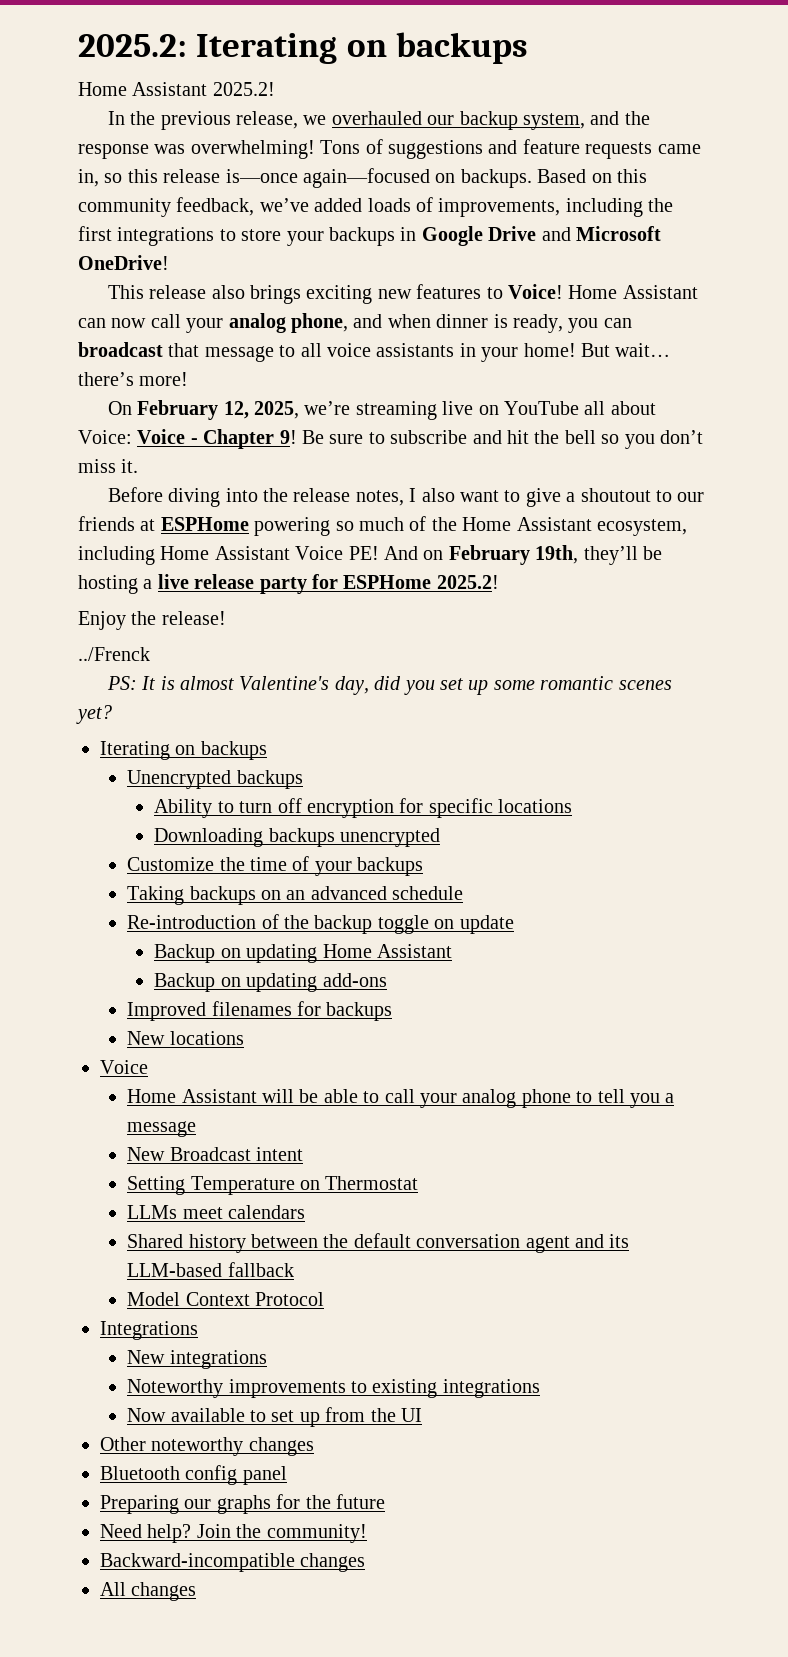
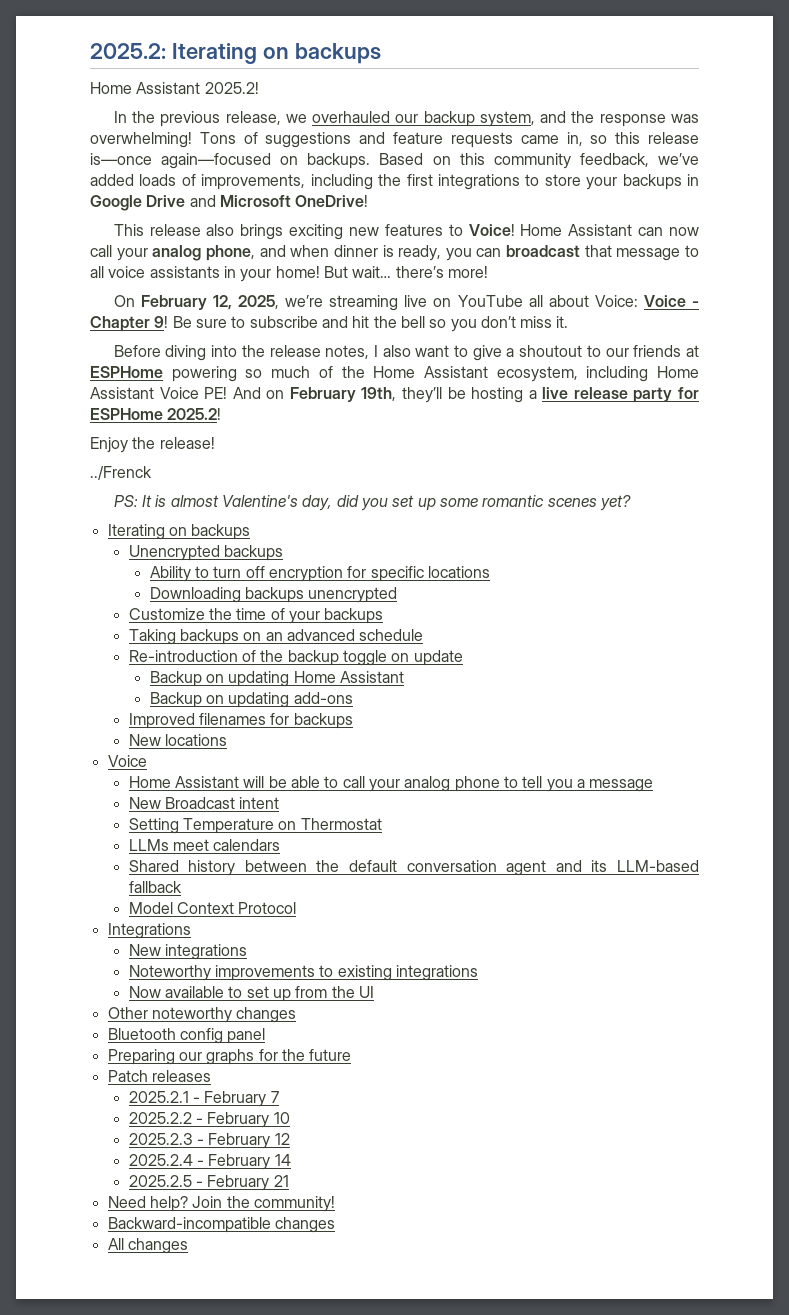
+ Patch releases
+ 2025.2.1 - February 7
+ 2025.2.2 - February 10
+ 2025.2.3 - February 12
+ 2025.2.4 - February 14
+ 2025.2.5 - February 21

